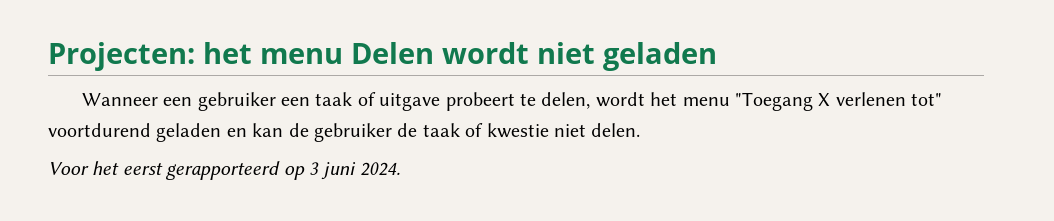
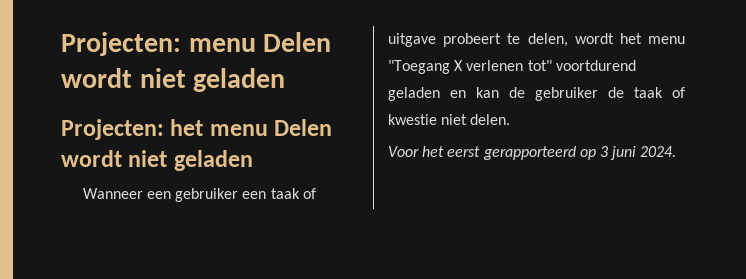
+ Projecten: menu Delen wordt niet geladen

